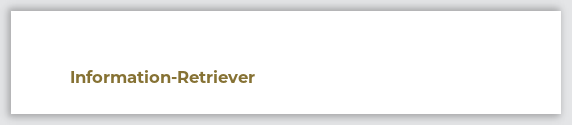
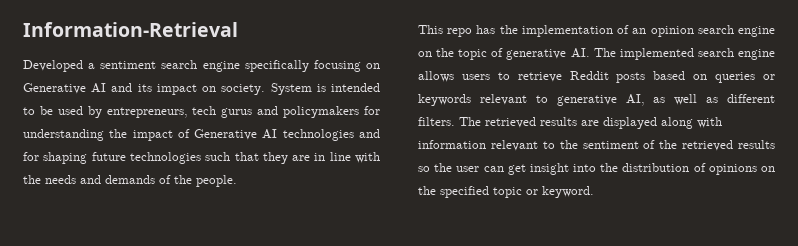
- Information-Retriever
+ Information-Retrieval
+ Developed a sentiment search engine specifically focusing on Generative AI and its impact on society. System is intended to be used by entrepreneurs, tech gurus and policymakers for understanding the impact of Generative AI technologies and for shaping future technologies such that they are in line with the needs and demands of the people.
+ This repo has the implementation of an opinion search engine on the topic of generative AI. The implemented search engine allows users to retrieve Reddit posts based on queries or keywords relevant to generative AI, as well as different filters. The retrieved results are displayed along with information relevant to the sentiment of the retrieved results so the user can get insight into the distribution of opinions on the specified topic or keyword.

